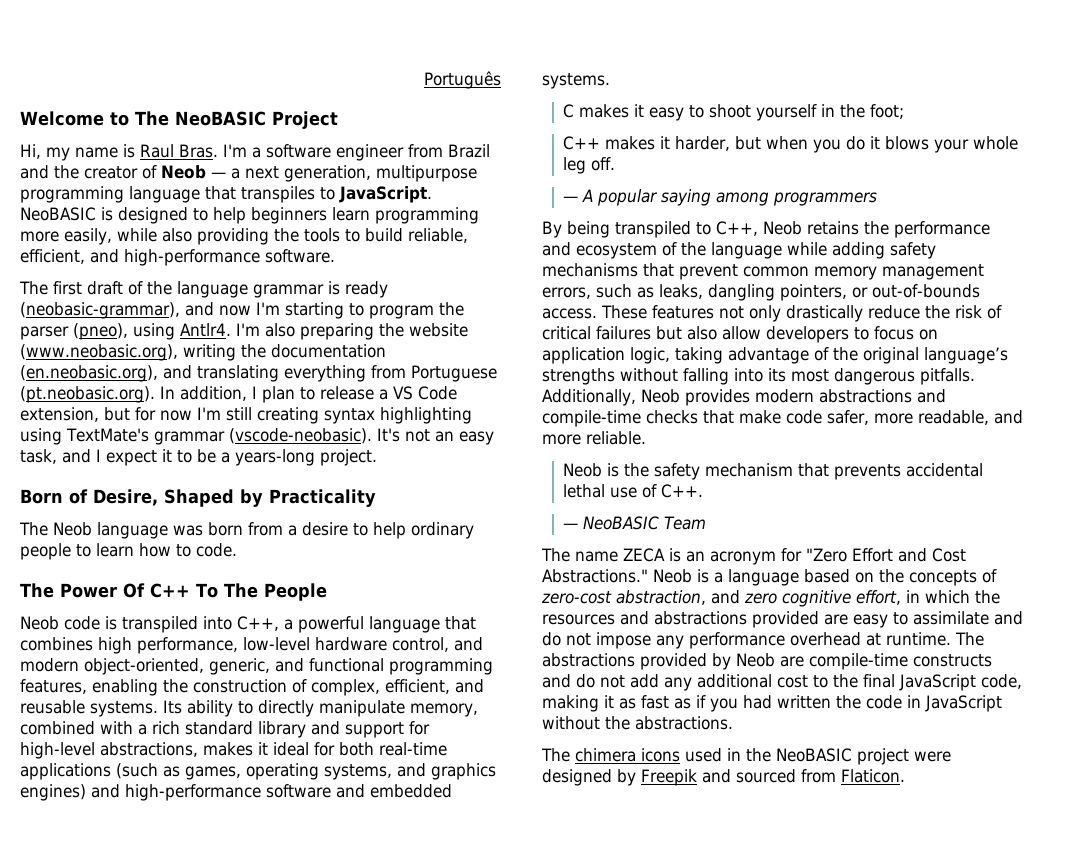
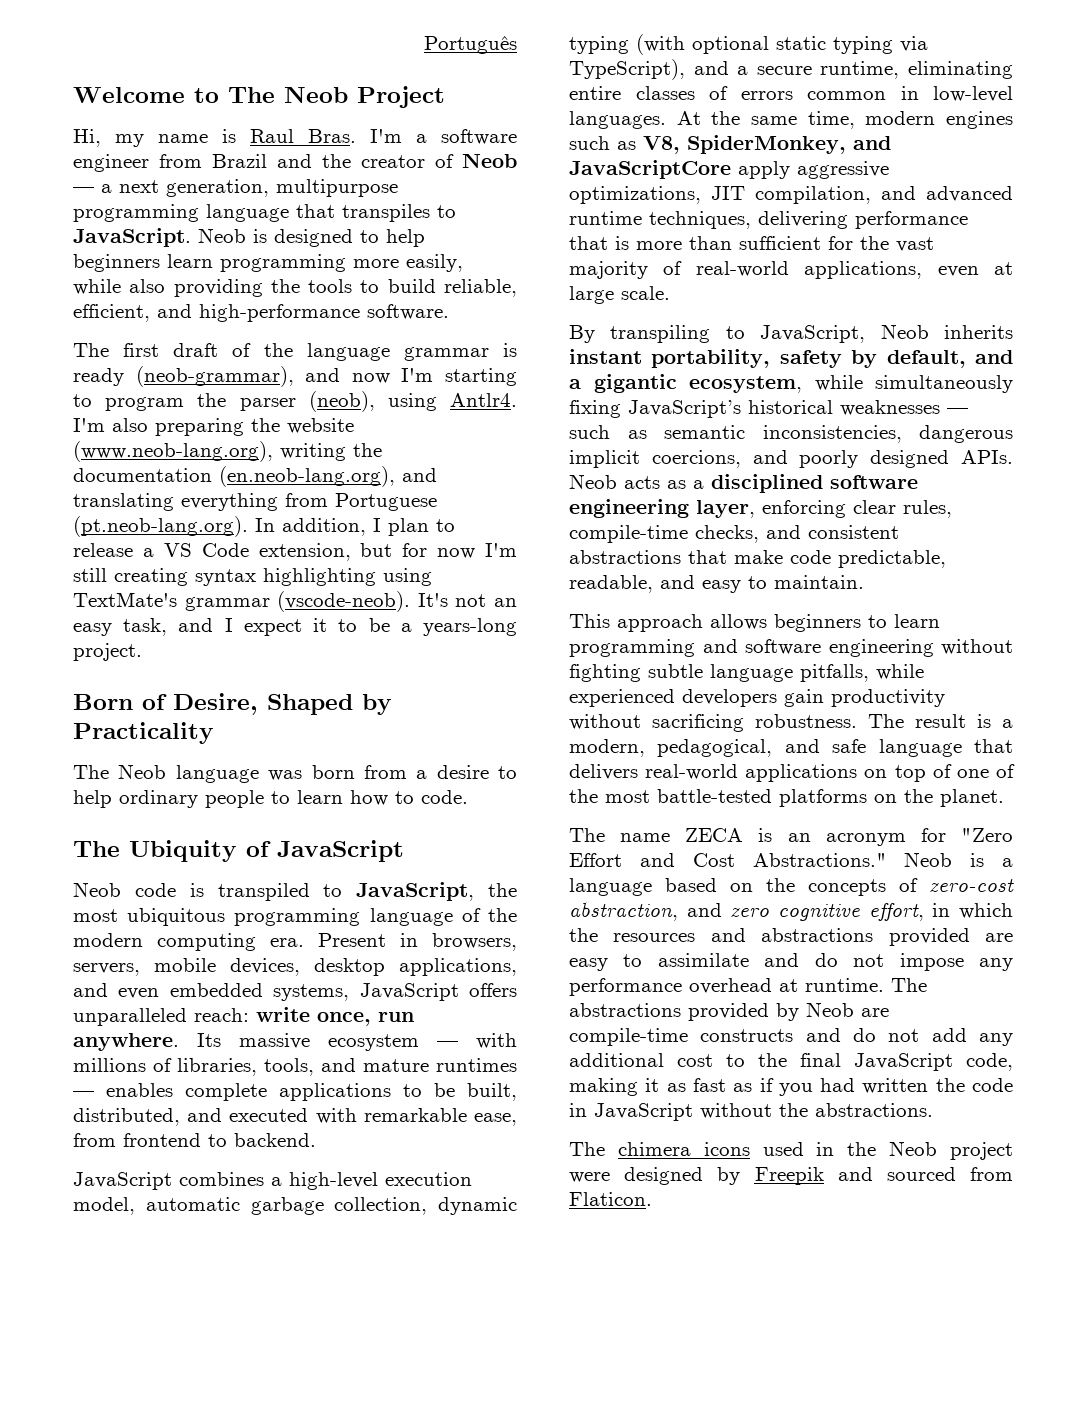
- Welcome to The NeoBASIC Project
+ Welcome to The Neob Project
- NeoBASIC is designed to help beginners learn programming more easily, while also providing the tools to build reliable, efficient, and high-performance software.
+ Neob is designed to help beginners learn programming more easily, while also providing the tools to build reliable, efficient, and high-performance software.
- The first draft of the language grammar is ready (neobasic-grammar), and now I'm starting to program the parser (pneo), using Antlr4.
+ The first draft of the language grammar is ready (neob-grammar), and now I'm starting to program the parser (neob), using Antlr4.
- I'm also preparing the website (www.neobasic.org), writing the documentation (en.neobasic.org), and translating everything from Portuguese (pt.neobasic.org). In addition, I plan to release a VS Code extension, but for now I'm still creating syntax highlighting using TextMate's grammar (vscode-neobasic).
+ I'm also preparing the website (www.neob-lang.org), writing the documentation (en.neob-lang.org), and translating everything from Portuguese (pt.neob-lang.org). In addition, I plan to release a VS Code extension, but for now I'm still creating syntax highlighting using TextMate's grammar (vscode-neob).
- The Power Of C++ To The People
- Neob code is transpiled into C++, a powerful language that combines high performance, low-level hardware control, and modern object-oriented, generic, and functional programming features, enabling the construction of complex, efficient, and reusable systems. Its ability to directly manipulate memory, combined with a rich standard library and support for high-level abstractions, makes it ideal for both real-time applications (such as games, operating systems, and graphics engines) and high-performance software and embedded systems.
- C makes it easy to shoot yourself in the foot;
- C++ makes it harder, but when you do it blows your whole leg off.
- — A popular saying among programmers
- By being transpiled to C++, Neob retains the performance and ecosystem of the language while adding safety mechanisms that prevent common memory management errors, such as leaks, dangling pointers, or out-of-bounds access. These features not only drastically reduce the risk of critical failures but also allow developers to focus on application logic, taking advantage of the original language’s strengths without falling into its most dangerous pitfalls. Additionally, Neob provides modern abstractions and compile-time checks that make code safer, more readable, and more reliable.
- Neob is the safety mechanism that prevents accidental lethal use of C++.
- — NeoBASIC Team
+ The Ubiquity of JavaScript
+ Neob code is transpiled to JavaScript, the most ubiquitous programming language of the modern computing era. Present in browsers, servers, mobile devices, desktop applications, and even embedded systems, JavaScript offers unparalleled reach: write once, run anywhere. Its massive ecosystem — with millions of libraries, tools, and mature runtimes — enables complete applications to be built, distributed, and executed with remarkable ease, from frontend to backend.
+ JavaScript combines a high-level execution model, automatic garbage collection, dynamic typing (with optional static typing via TypeScript), and a secure runtime, eliminating entire classes of errors common in low-level languages. At the same time, modern engines such as V8, SpiderMonkey, and JavaScriptCore apply aggressive optimizations, JIT compilation, and advanced runtime techniques, delivering performance that is more than sufficient for the vast majority of real-world applications, even at large scale.
+ By transpiling to JavaScript, Neob inherits instant portability, safety by default, and a gigantic ecosystem, while simultaneously fixing JavaScript’s historical weaknesses — such as semantic inconsistencies, dangerous implicit coercions, and poorly designed APIs. Neob acts as a disciplined software engineering layer, enforcing clear rules, compile-time checks, and consistent abstractions that make code predictable, readable, and easy to maintain.
+ This approach allows beginners to learn programming and software engineering without fighting subtle language pitfalls, while experienced developers gain productivity without sacrificing robustness. The result is a modern, pedagogical, and safe language that delivers real-world applications on top of one of the most battle-tested platforms on the planet.
- The chimera icons used in the NeoBASIC project were designed by Freepik and sourced from Flaticon.
+ The chimera icons used in the Neob project were designed by Freepik and sourced from Flaticon.

